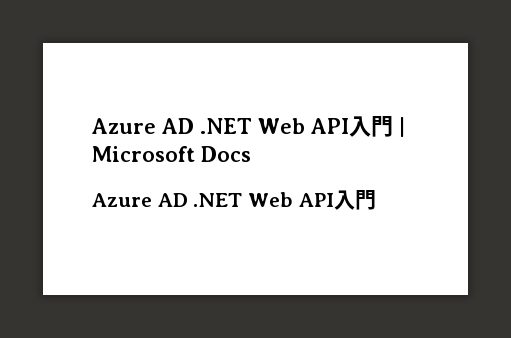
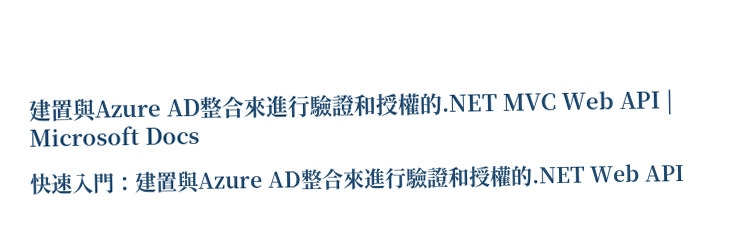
- Azure AD .NET Web API入門 | Microsoft Docs
- Azure AD .NET Web API入門
+ 建置與Azure AD整合來進行驗證和授權的.NET MVC Web API | Microsoft Docs
+ 快速入門：建置與Azure AD整合來進行驗證和授權的.NET Web API

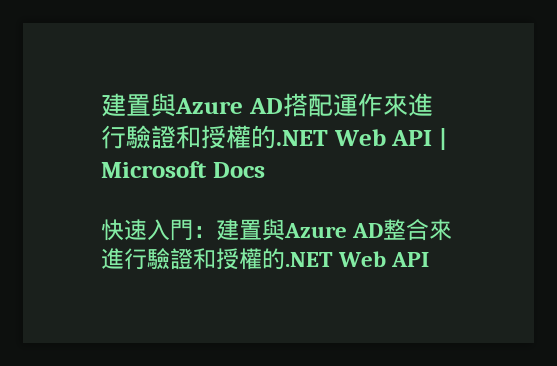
- 建置與Azure AD整合來進行驗證和授權的.NET MVC Web API | Microsoft Docs
+ 建置與Azure AD搭配運作來進行驗證和授權的.NET Web API | Microsoft Docs

